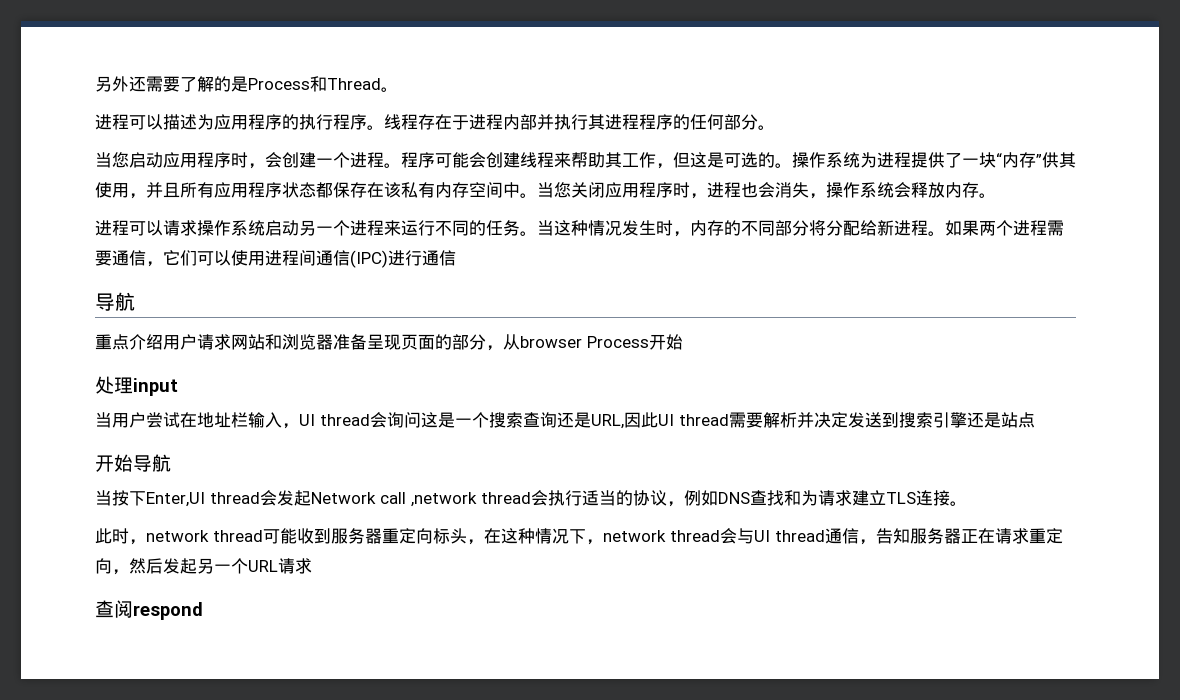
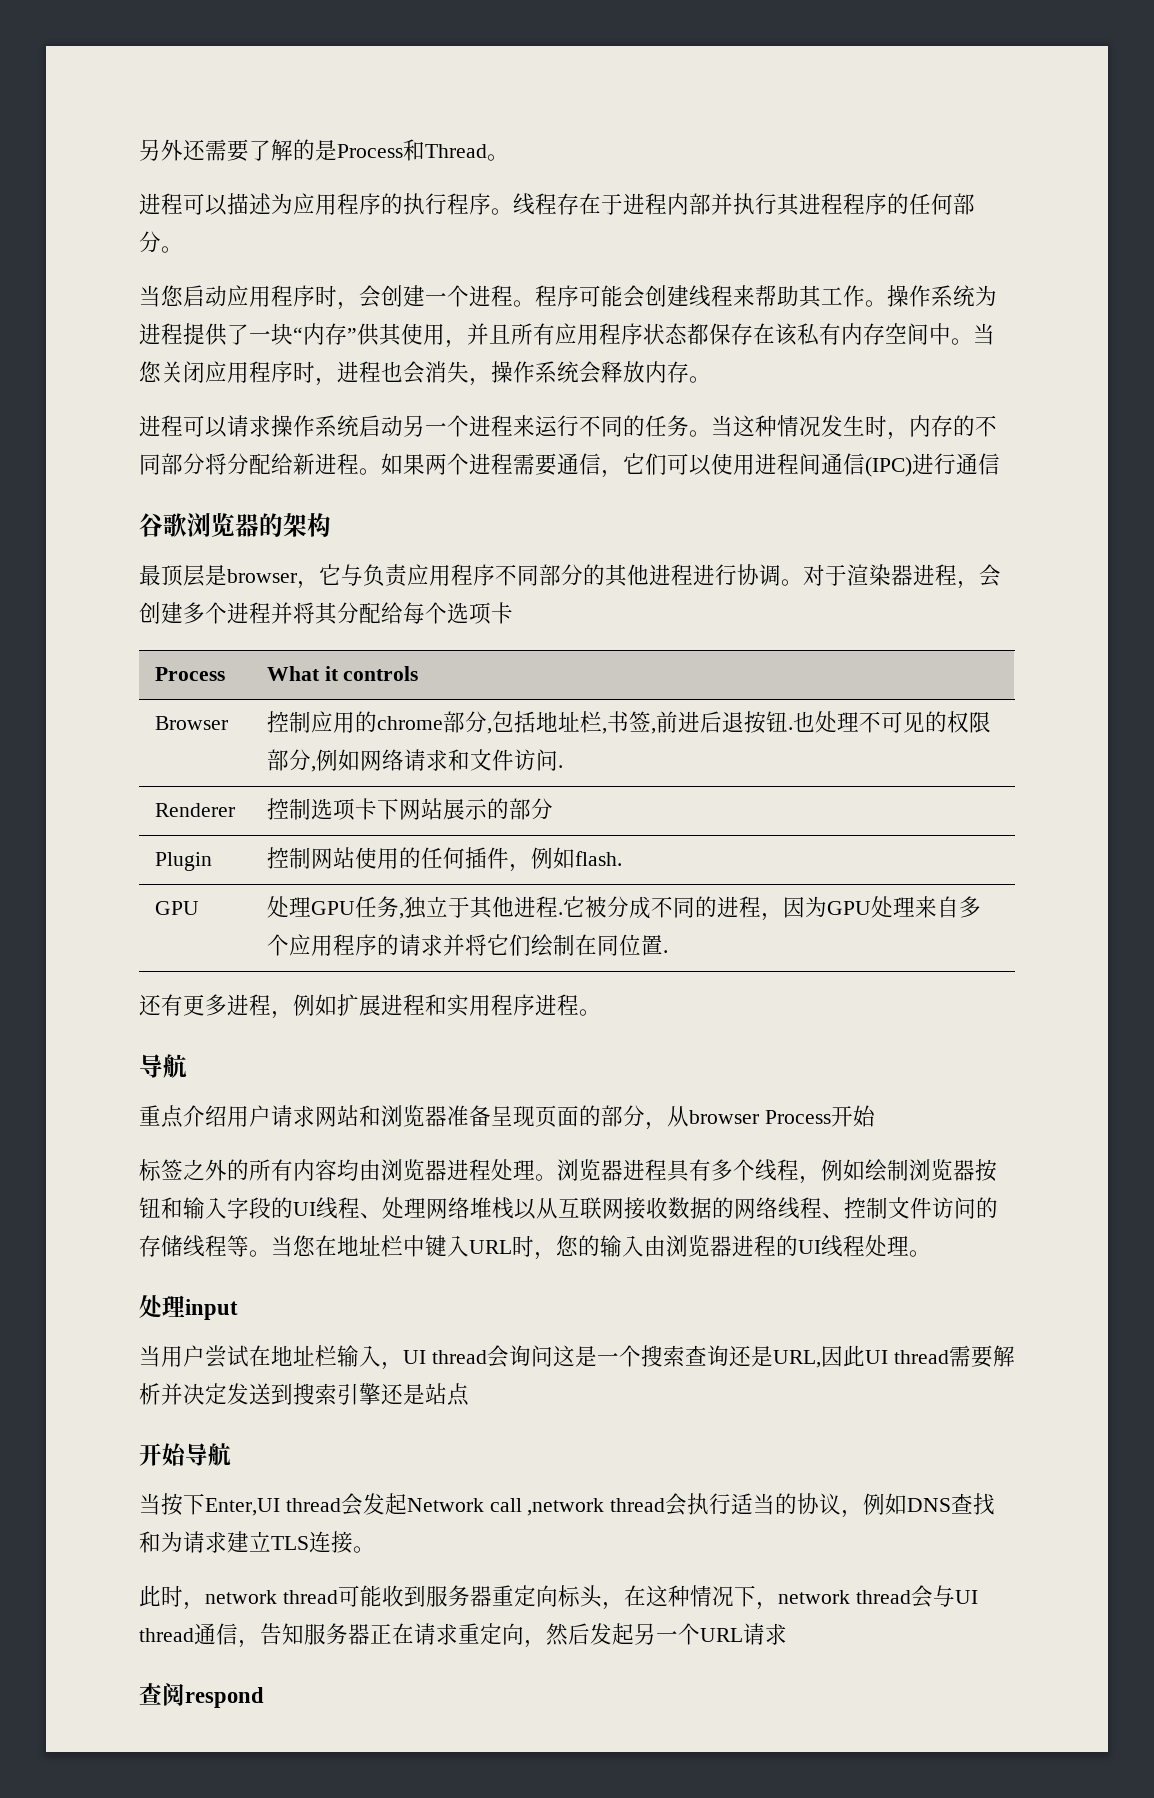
- 程序可能会创建线程来帮助其工作，但这是可选的。
+ 程序可能会创建线程来帮助其工作。
+ 谷歌浏览器的架构
+ 最顶层是browser，它与负责应用程序不同部分的其他进程进行协调。对于渲染器进程，会创建多个进程并将其分配给每个选项卡
+ Process | What it controls
+ Browser | 控制应用的chrome部分,包括地址栏,书签,前进后退按钮.也处理不可见的权限部分,例如网络请求和文件访问.
+ Renderer | 控制选项卡下网站展示的部分
+ Plugin | 控制网站使用的任何插件，例如flash.
+ GPU | 处理GPU任务,独立于其他进程.它被分成不同的进程，因为GPU处理来自多个应用程序的请求并将它们绘制在同位置.
+ 还有更多进程，例如扩展进程和实用程序进程。
+ 标签之外的所有内容均由浏览器进程处理。浏览器进程具有多个线程，例如绘制浏览器按钮和输入字段的UI线程、处理网络堆栈以从互联网接收数据的网络线程、控制文件访问的存储线程等。当您在地址栏中键入URL时，您的输入由浏览器进程的UI线程处理。

